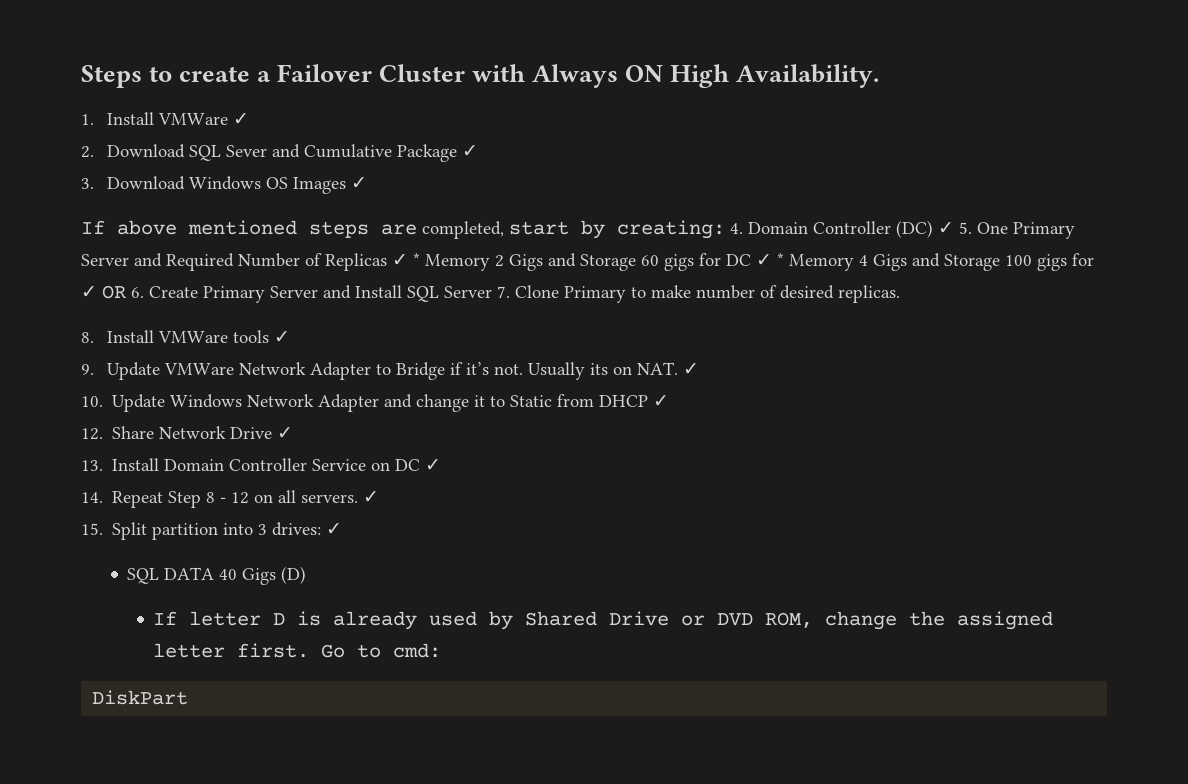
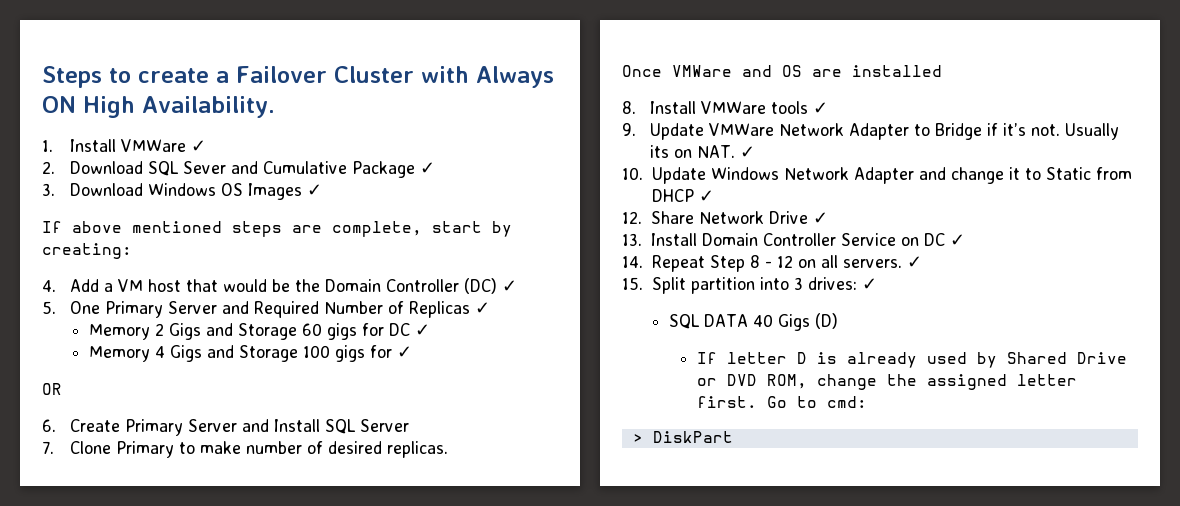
- If above mentioned steps are completed, start by creating: 4. Domain Controller (DC) ✓ 5. One Primary Server and Required Number of Replicas ✓ * Memory 2 Gigs and Storage 60 gigs for DC ✓ * Memory 4 Gigs and Storage 100 gigs for ✓ OR 6. Create Primary Server and Install SQL Server 7. Clone Primary to make number of desired replicas.
+ If above mentioned steps are complete, start by creating:
+ 4. Add a VM host that would be the Domain Controller (DC) ✓
+ 5. One Primary Server and Required Number of Replicas ✓
+ Memory 2 Gigs and Storage 60 gigs for DC ✓
+ Memory 4 Gigs and Storage 100 gigs for ✓
+ OR
+ 6. Create Primary Server and Install SQL Server
+ 7. Clone Primary to make number of desired replicas.
+ Once VMWare and OS are installed
- DiskPart
+ > DiskPart

